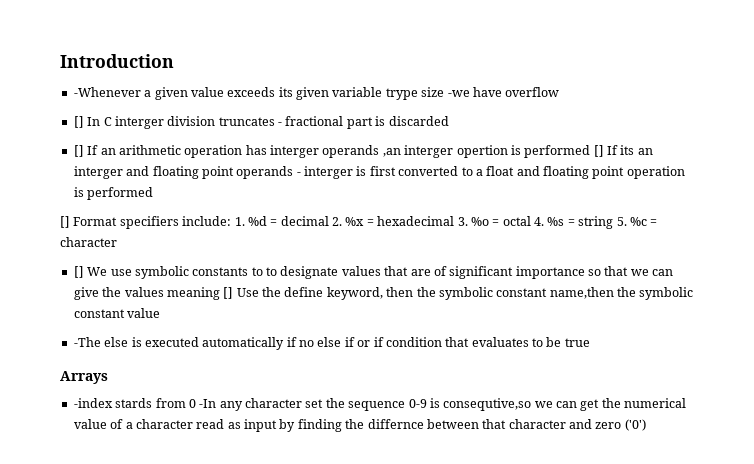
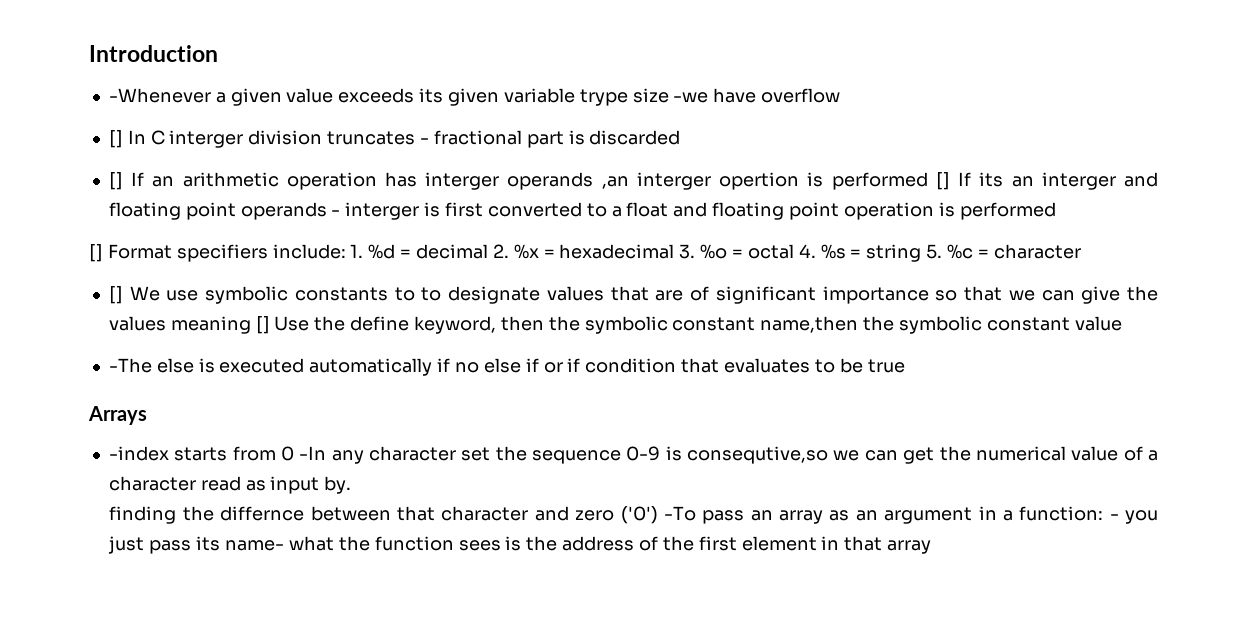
- -index stards from 0 -In any character set the sequence 0-9 is consequtive,so we can get the numerical value of a character read as input by finding the differnce between that character and zero ('0')
+ -index starts from 0 -In any character set the sequence 0-9 is consequtive,so we can get the numerical value of a character read as input by.
+ finding the differnce between that character and zero ('0') -To pass an array as an argument in a function: - you just pass its name- what the function sees is the address of the first element in that array

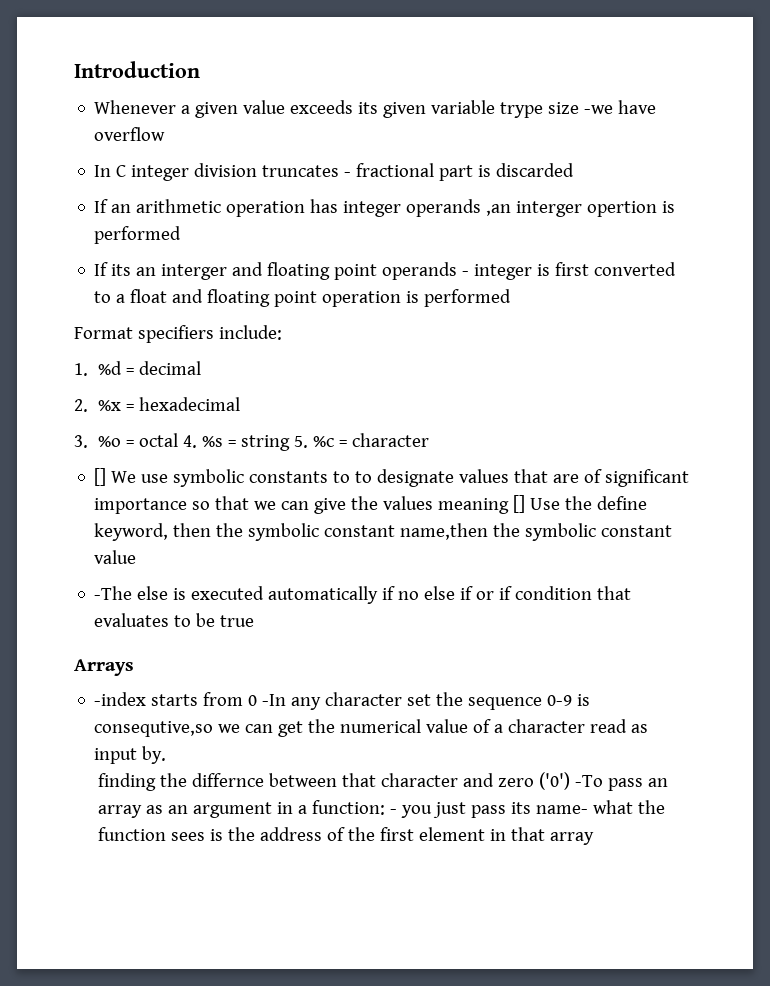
- -Whenever a given value exceeds its given variable trype size -we have overflow
+ Whenever a given value exceeds its given variable trype size -we have overflow
- [] In C interger division truncates - fractional part is discarded
+ In C integer division truncates - fractional part is discarded
- [] If an arithmetic operation has interger operands ,an interger opertion is performed [] If its an interger and floating point operands - interger is first converted to a float and floating point operation is performed
+ If an arithmetic operation has integer operands ,an interger opertion is performed
+ If its an interger and floating point operands - integer is first converted to a float and floating point operation is performed
- [] Format specifiers include: 1. %d = decimal 2. %x = hexadecimal 3. %o = octal 4. %s = string 5. %c = character
+ Format specifiers include:
+ 1. %d = decimal
+ 2. %x = hexadecimal
+ 3. %o = octal 4. %s = string 5. %c = character

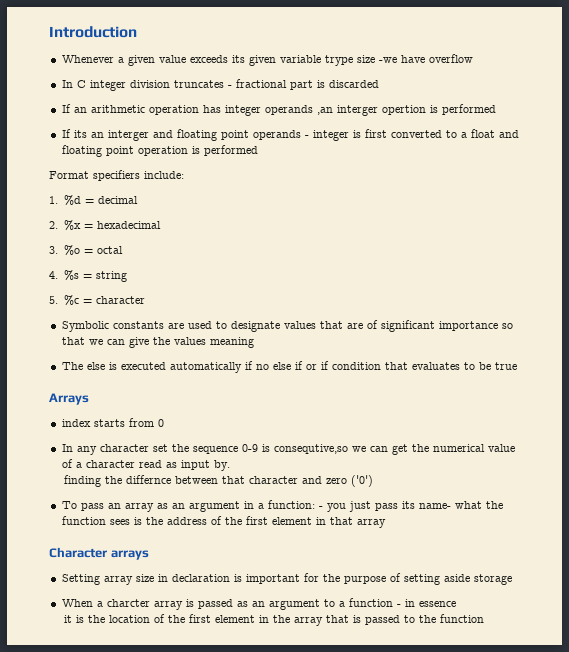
- 3. %o = octal 4. %s = string 5. %c = character
+ 3. %o = octal
+ 4. %s = string
+ 5. %c = character
- [] We use symbolic constants to to designate values that are of significant importance so that we can give the values meaning [] Use the define keyword, then the symbolic constant name,then the symbolic constant value
- -The else is executed automatically if no else if or if condition that evaluates to be true
+ Symbolic constants are used to designate values that are of significant importance so that we can give the values meaning
+ The else is executed automatically if no else if or if condition that evaluates to be true
- -index starts from 0 -In any character set the sequence 0-9 is consequtive,so we can get the numerical value of a character read as input by.
+ index starts from 0
+ In any character set the sequence 0-9 is consequtive,so we can get the numerical value of a character read as input by.
- finding the differnce between that character and zero ('0') -To pass an array as an argument in a function: - you just pass its name- what the function sees is the address of the first element in that array
+ finding the differnce between that character and zero ('0')
+ To pass an array as an argument in a function: - you just pass its name- what the function sees is the address of the first element in that array
+ Character arrays
+ Setting array size in declaration is important for the purpose of setting aside storage
+ When a charcter array is passed as an argument to a function - in essence
+ it is the location of the first element in the array that is passed to the function

